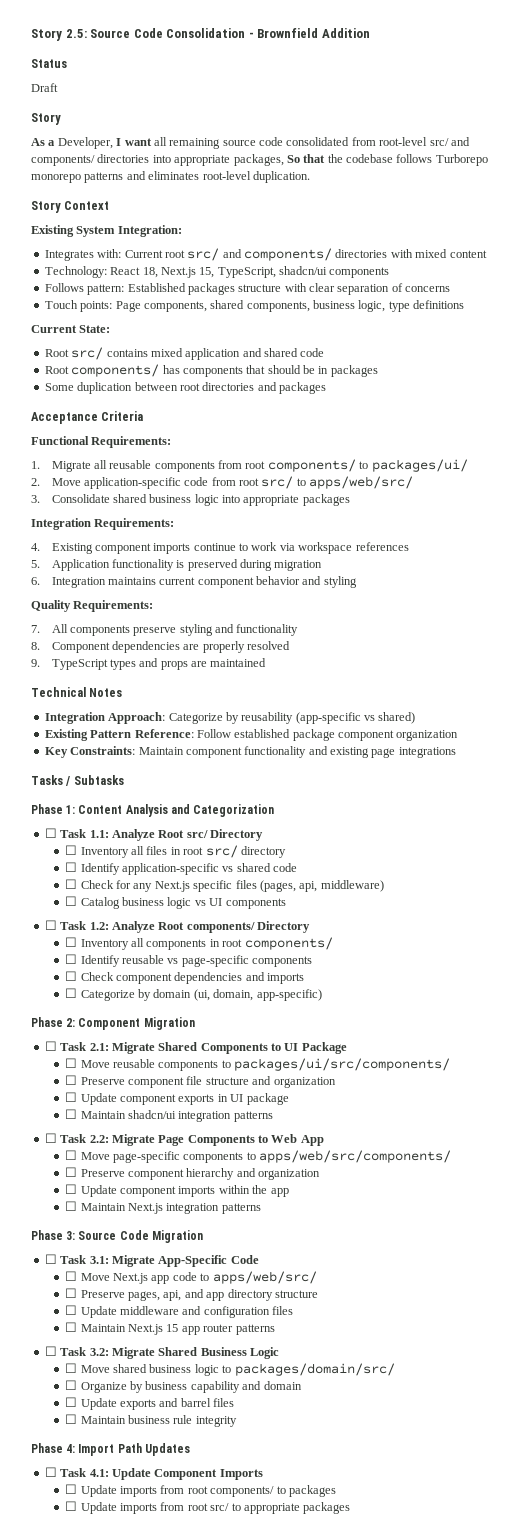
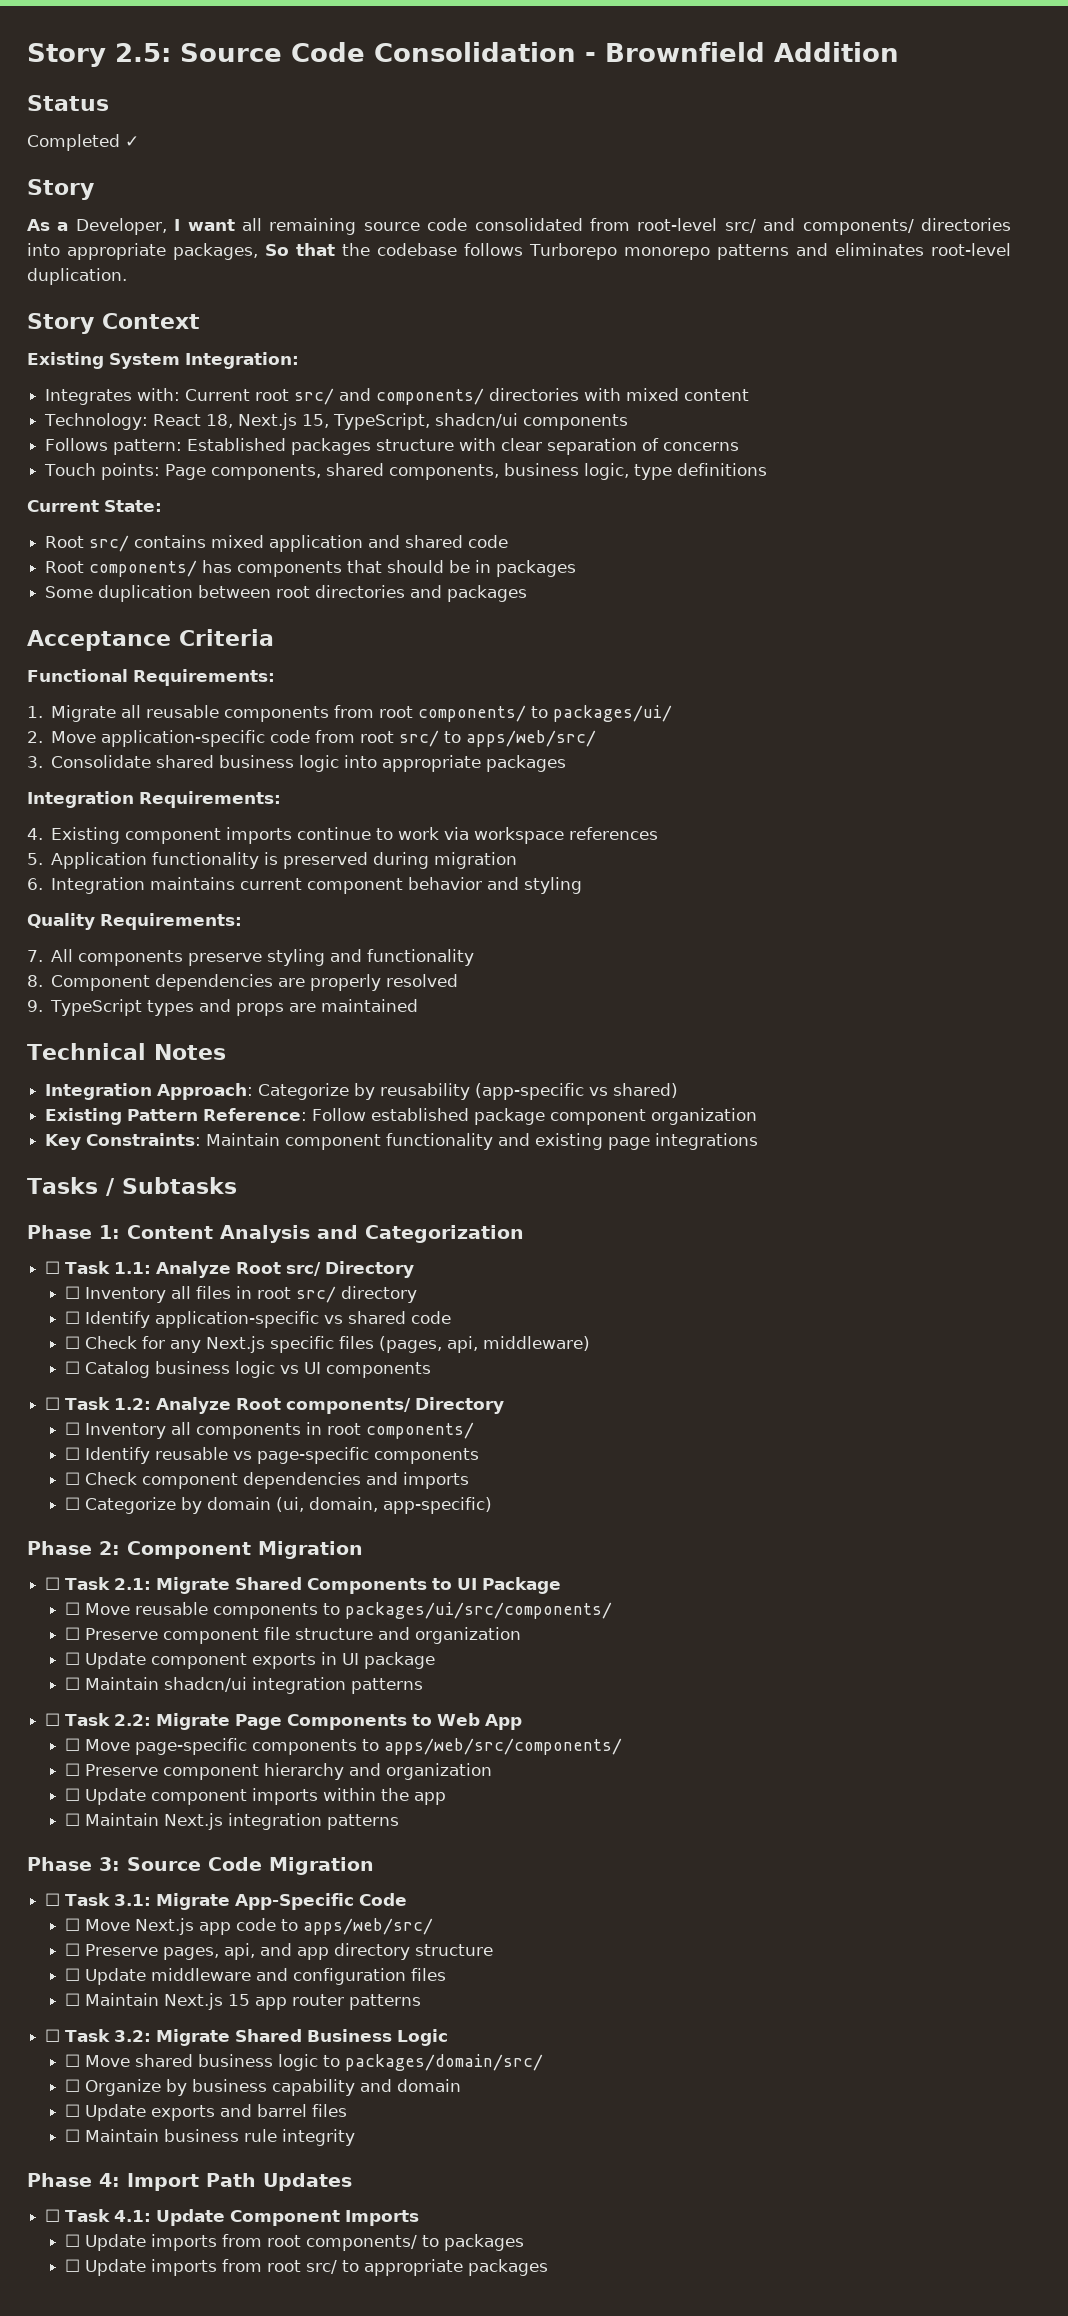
- Draft
+ Completed ✓

